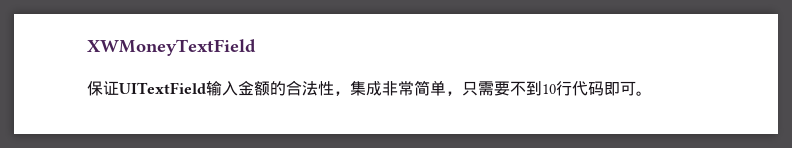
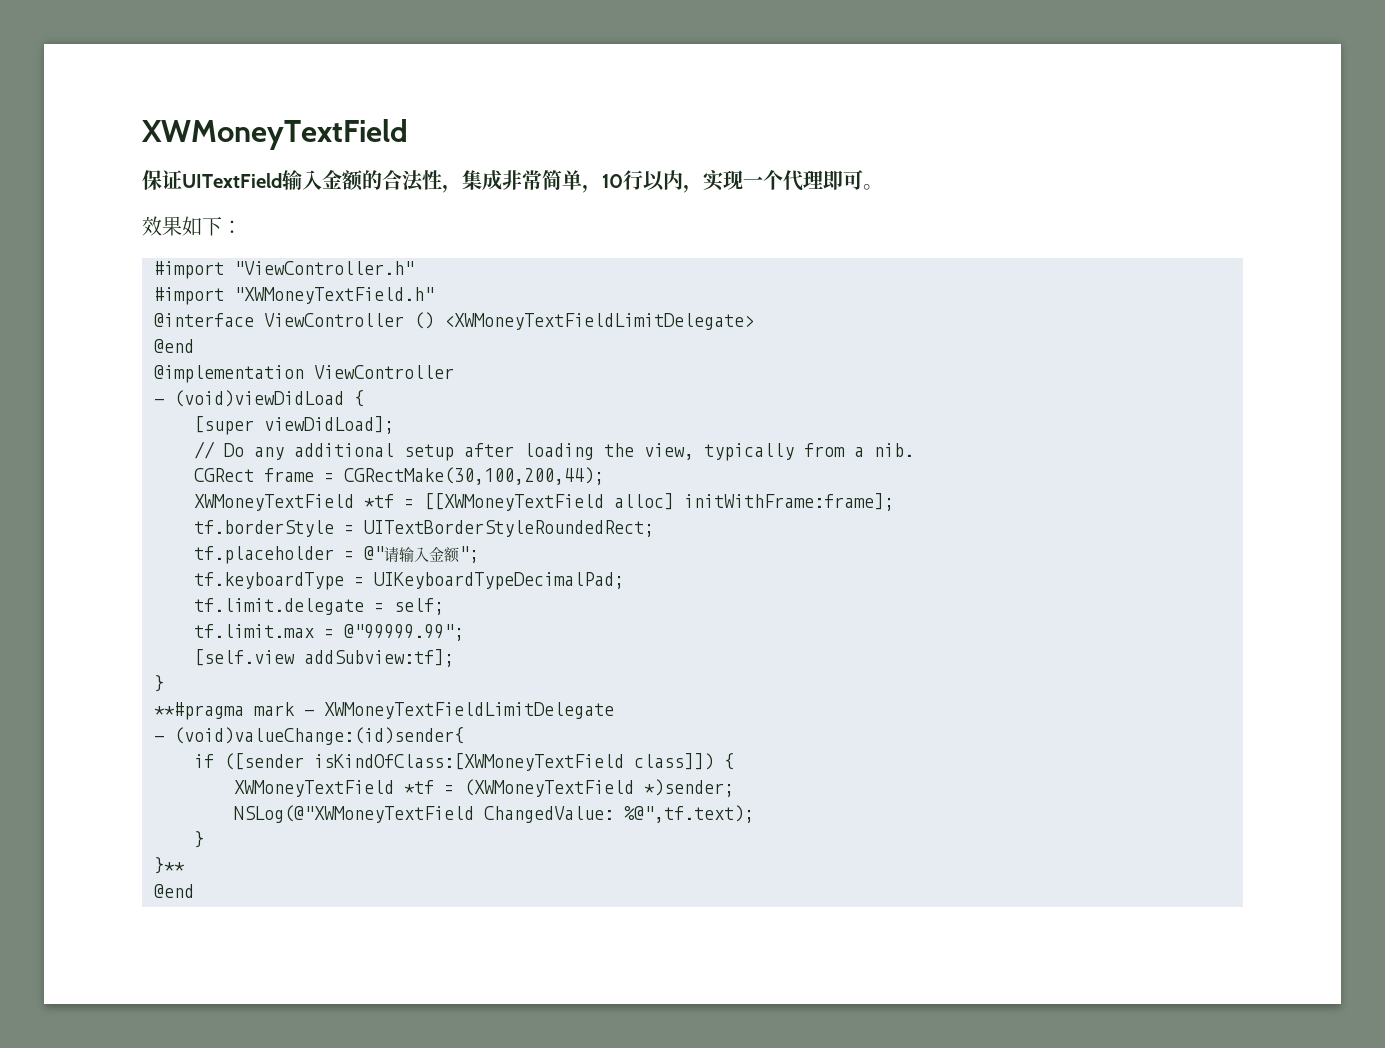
- 保证UITextField输入金额的合法性，集成非常简单，只需要不到10行代码即可。
+ 保证UITextField输入金额的合法性，集成非常简单，10行以内，实现一个代理即可。
+ 效果如下：
+ #import "ViewController.h"
+ #import "XWMoneyTextField.h"
+ @interface ViewController () <XWMoneyTextFieldLimitDelegate>
+ @end
+ @implementation ViewController
+ - (void)viewDidLoad {
+ [super viewDidLoad];
+ // Do any additional setup after loading the view, typically from a nib.
+ CGRect frame = CGRectMake(30,100,200,44);
+ XWMoneyTextField *tf = [[XWMoneyTextField alloc] initWithFrame:frame];
+ tf.borderStyle = UITextBorderStyleRoundedRect;
+ tf.placeholder = @"请输入金额";
+ tf.keyboardType = UIKeyboardTypeDecimalPad;
+ tf.limit.delegate = self;
+ tf.limit.max = @"99999.99";
+ [self.view addSubview:tf];
+ }
+ **#pragma mark - XWMoneyTextFieldLimitDelegate
+ - (void)valueChange:(id)sender{
+ if ([sender isKindOfClass:[XWMoneyTextField class]]) {
+ XWMoneyTextField *tf = (XWMoneyTextField *)sender;
+ NSLog(@"XWMoneyTextField ChangedValue: %@",tf.text);
+ }
+ }**
+ @end

